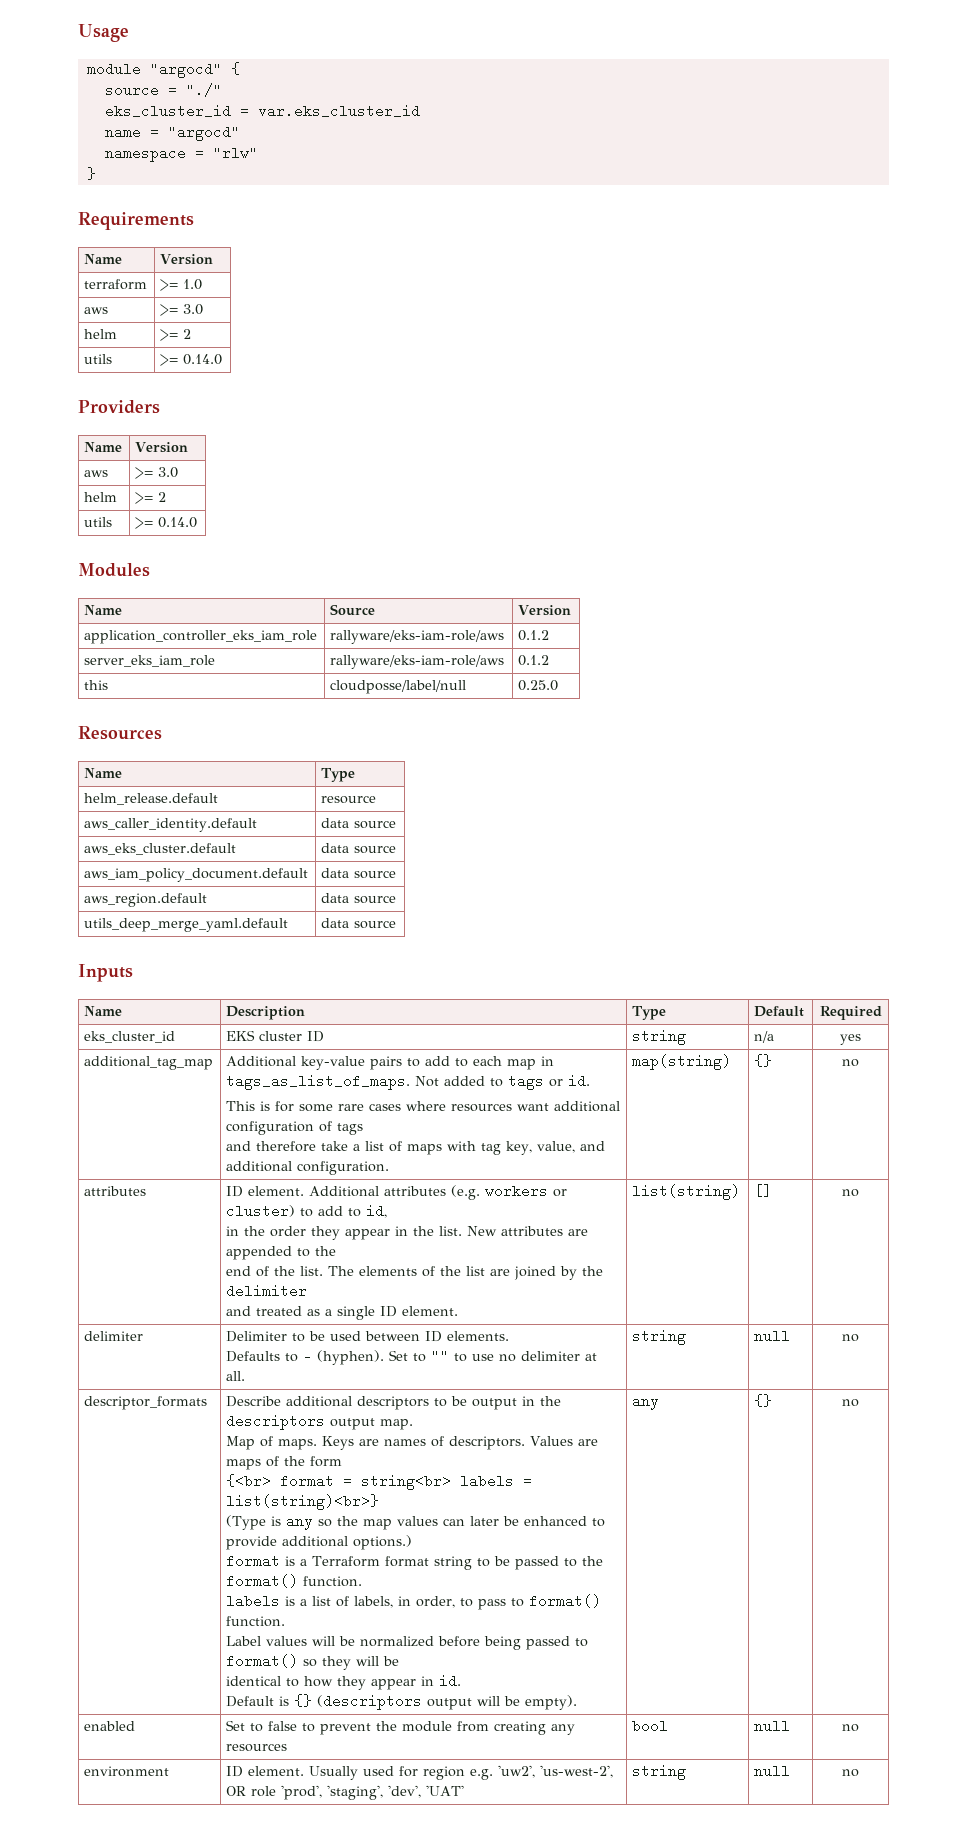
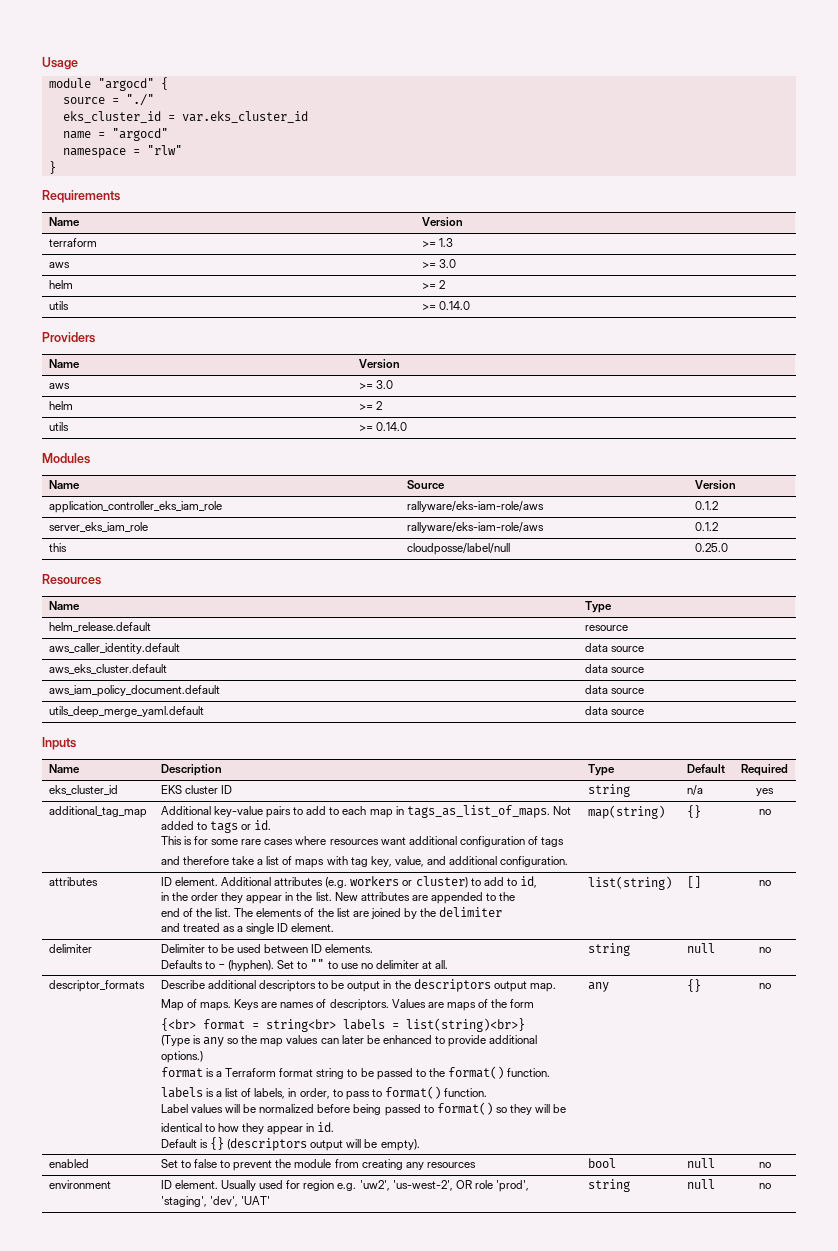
- terraform | >= 1.0
+ terraform | >= 1.3
- aws_region.default | data source

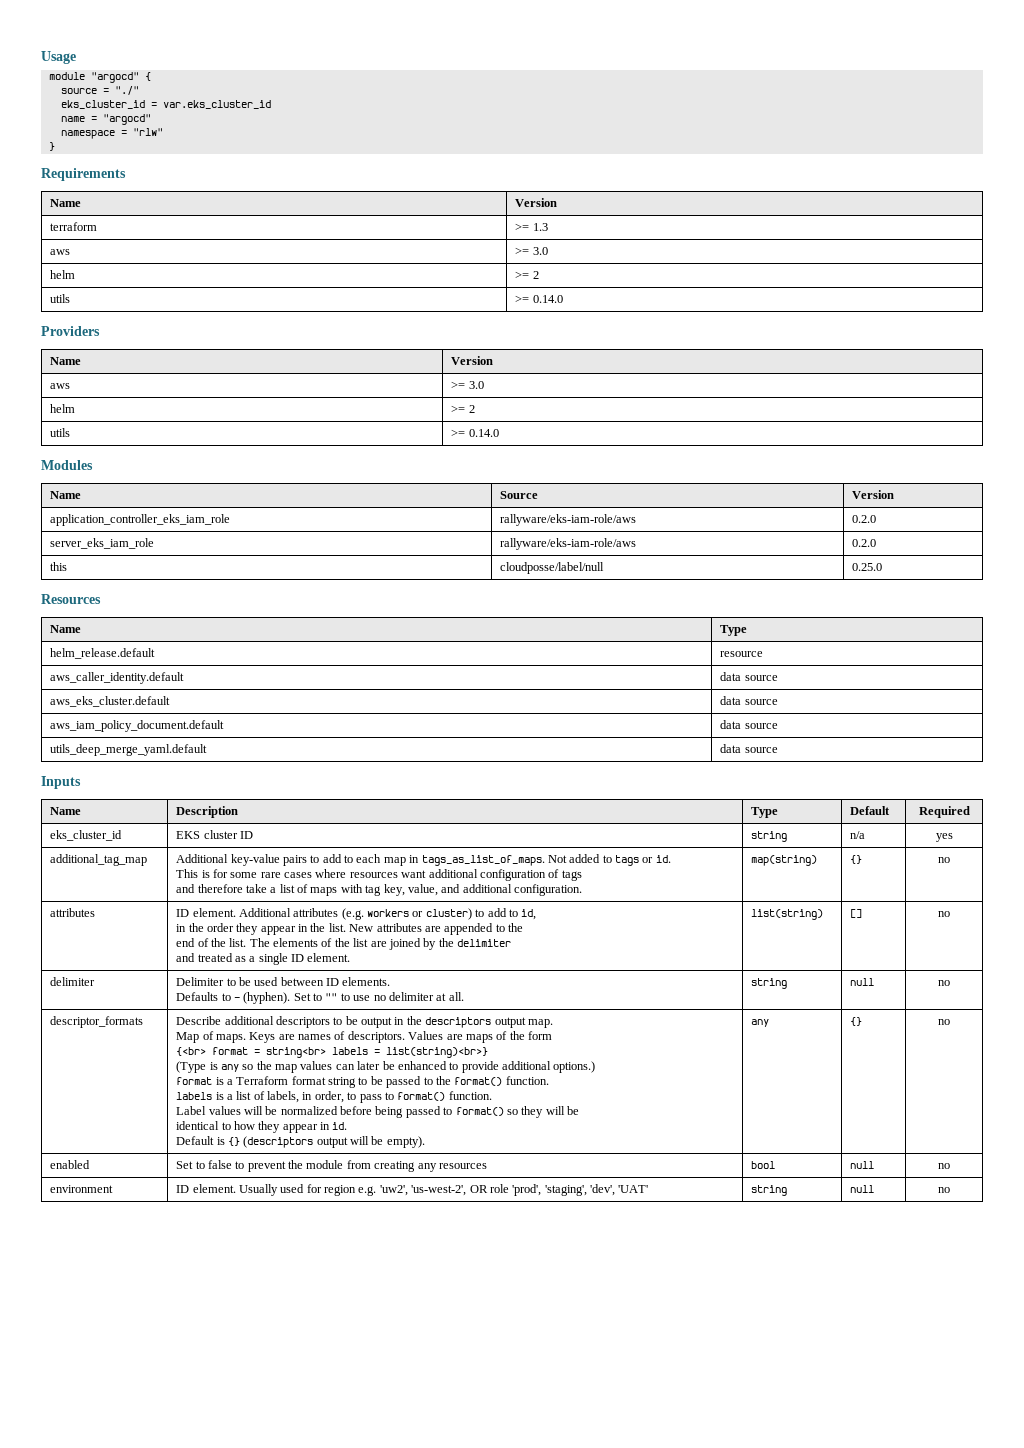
- application_controller_eks_iam_role | rallyware/eks-iam-role/aws | 0.1.2
+ application_controller_eks_iam_role | rallyware/eks-iam-role/aws | 0.2.0
- server_eks_iam_role | rallyware/eks-iam-role/aws | 0.1.2
+ server_eks_iam_role | rallyware/eks-iam-role/aws | 0.2.0

